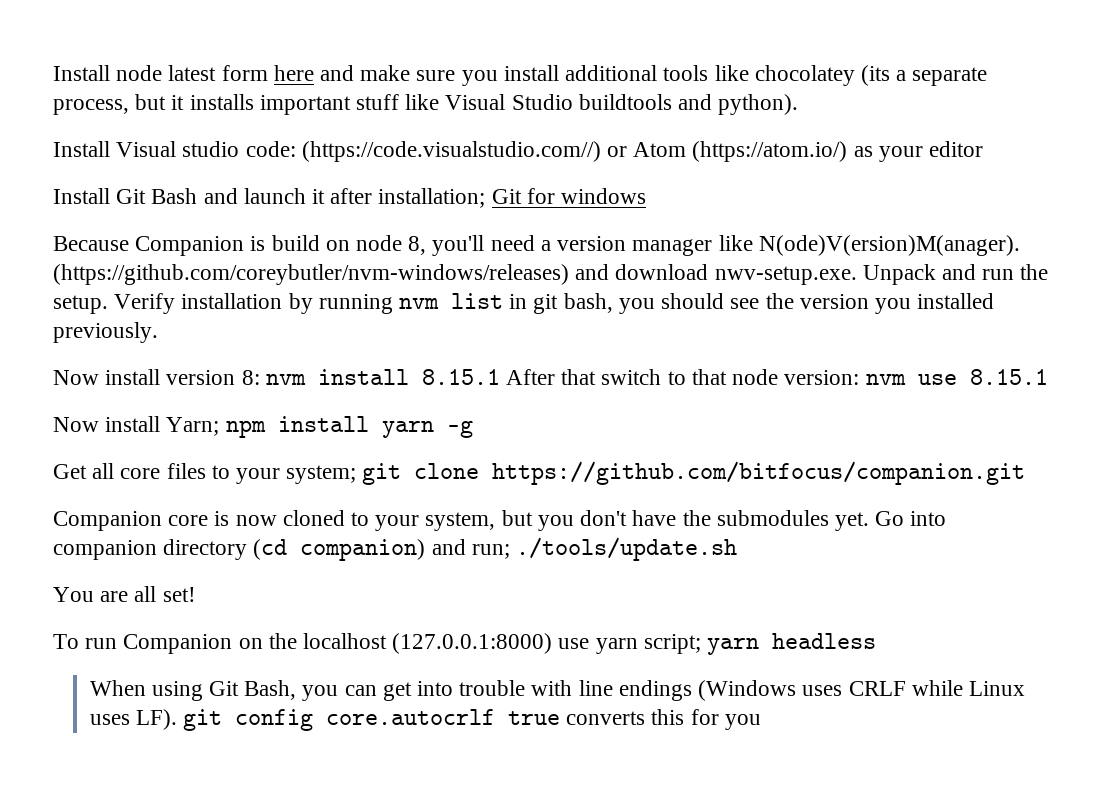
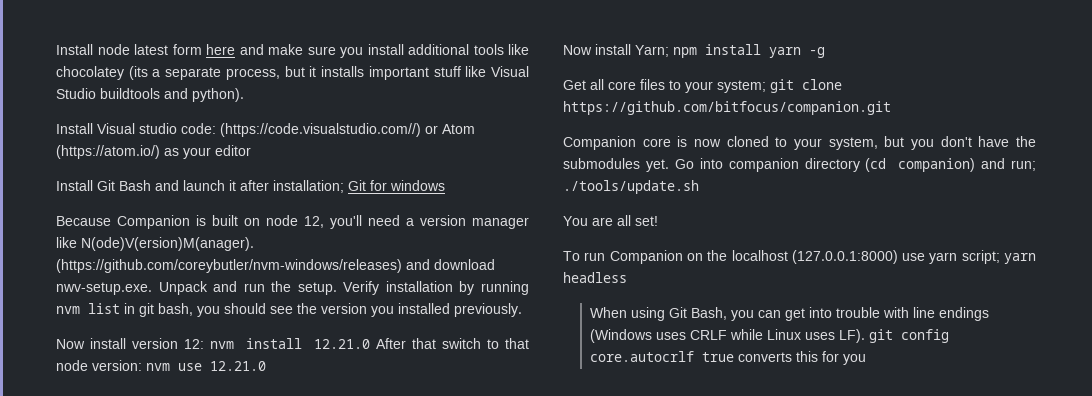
- Because Companion is build on node 8, you'll need a version manager like N(ode)V(ersion)M(anager).
+ Because Companion is built on node 12, you'll need a version manager like N(ode)V(ersion)M(anager).
- Now install version 8: nvm install 8.15.1 After that switch to that node version: nvm use 8.15.1
+ Now install version 12: nvm install 12.21.0 After that switch to that node version: nvm use 12.21.0

